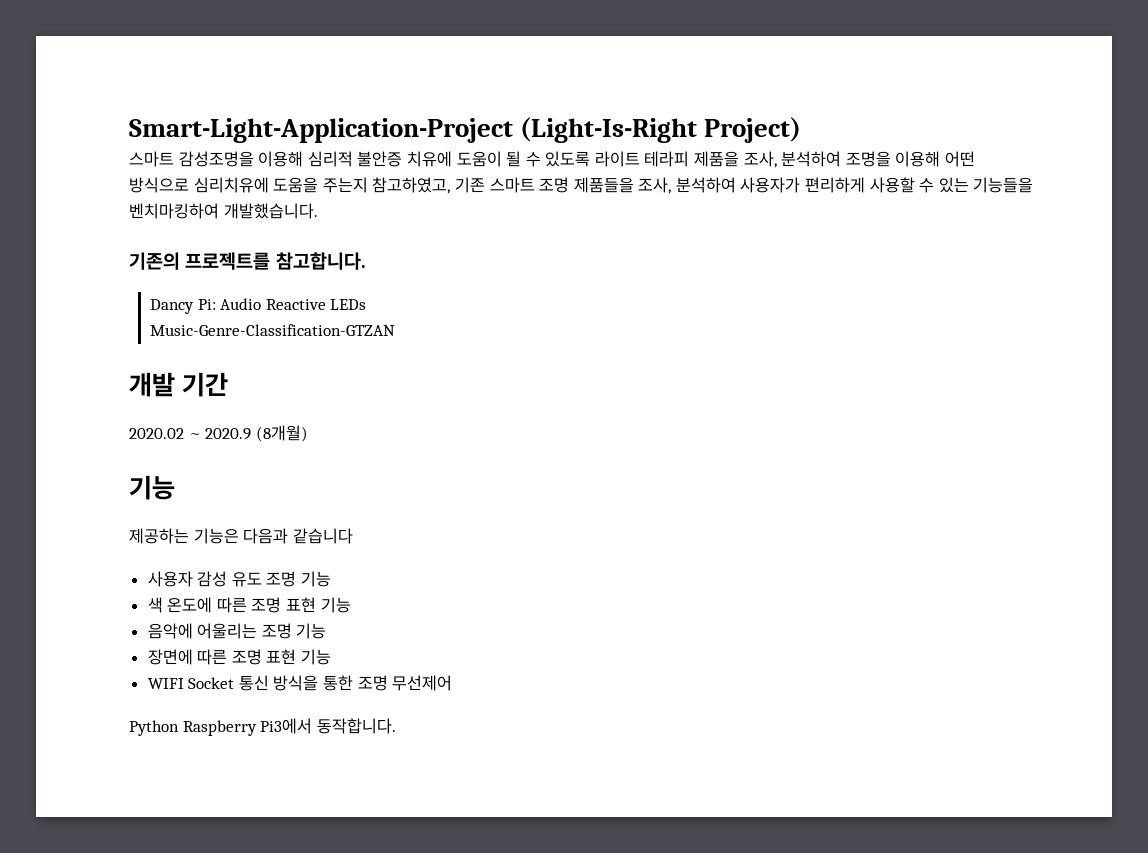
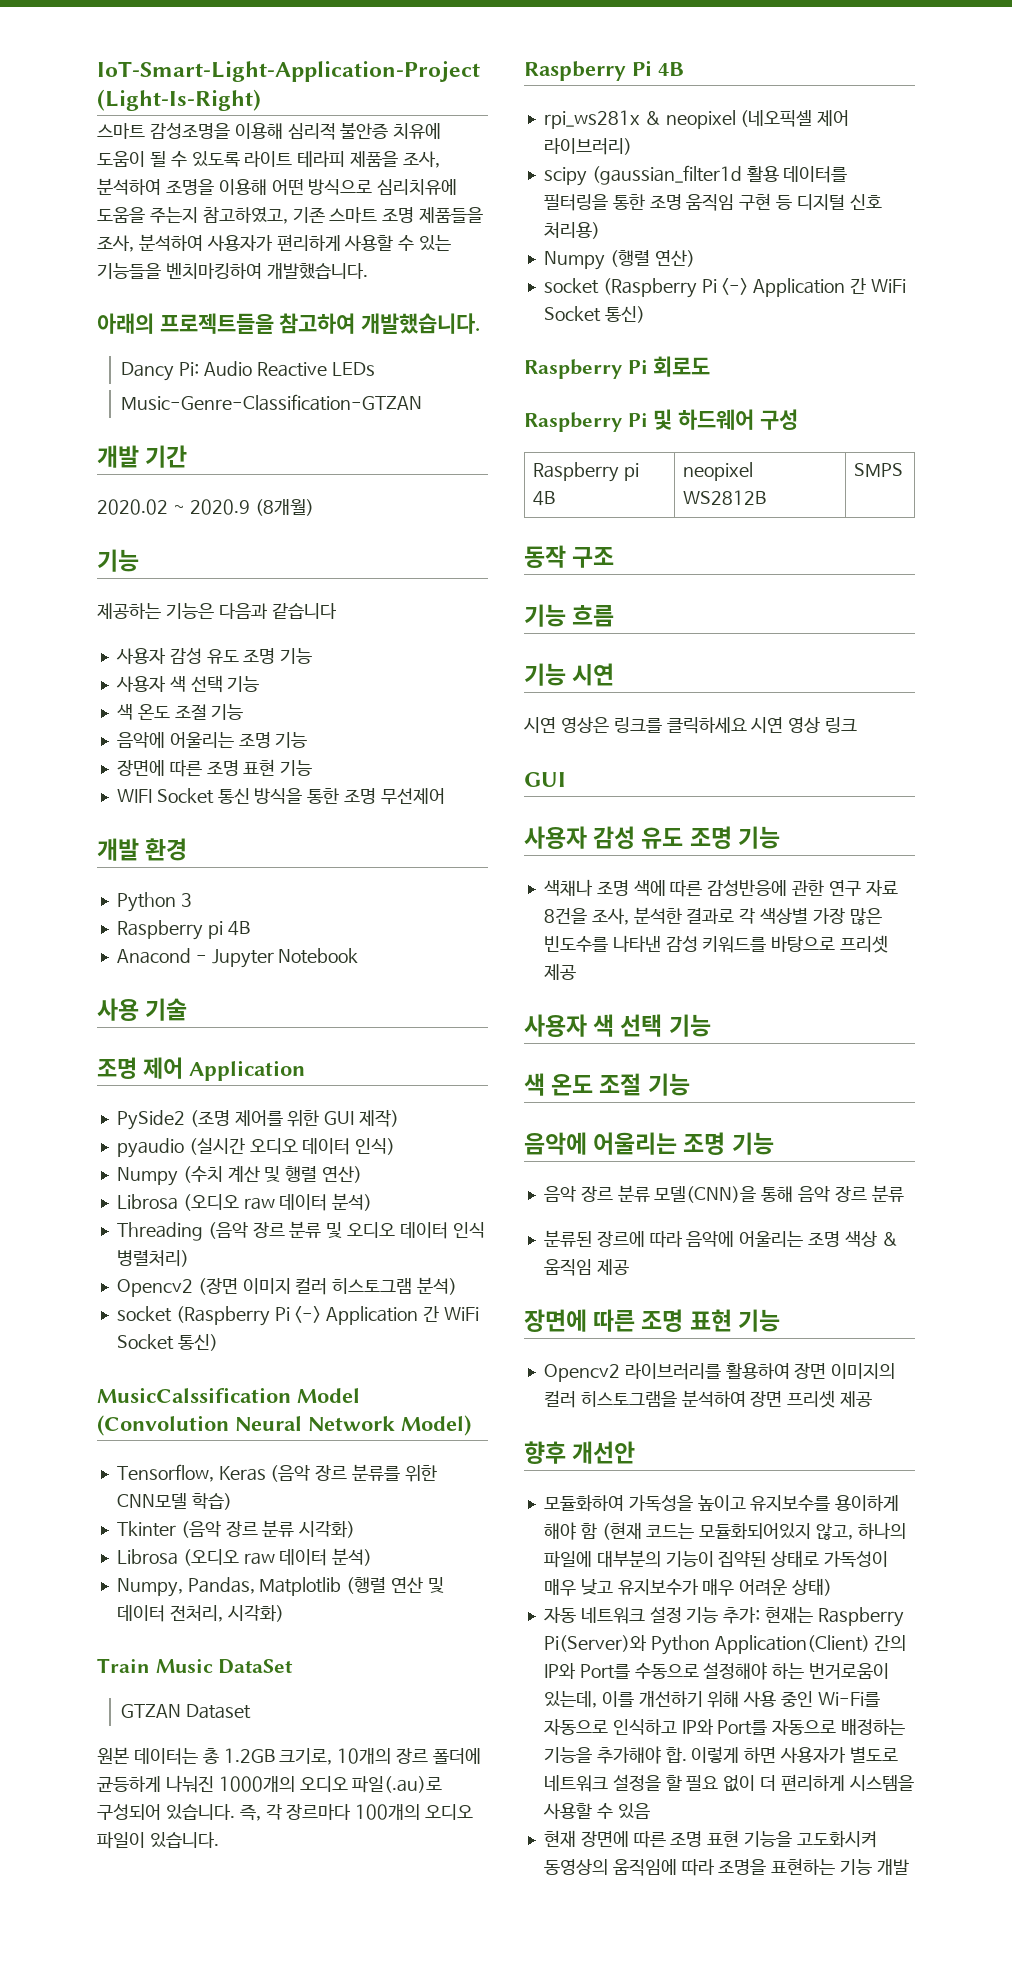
- Smart-Light-Application-Project (Light-Is-Right Project)
+ IoT-Smart-Light-Application-Project (Light-Is-Right)
- 기존의 프로젝트를 참고합니다.
+ 아래의 프로젝트들을 참고하여 개발했습니다.
  제공하는 기능은 다음과 같습니다
  사용자 감성 유도 조명 기능
- 색 온도에 따른 조명 표현 기능
+ 사용자 색 선택 기능
+ 색 온도 조절 기능
- Python Raspberry Pi3에서 동작합니다.
+ 개발 환경
+ Python 3
+ Raspberry pi 4B
+ Anacond - Jupyter Notebook
+ 사용 기술
+ 조명 제어 Application
+ PySide2 (조명 제어를 위한 GUI 제작)
+ pyaudio (실시간 오디오 데이터 인식)
+ Numpy (수치 계산 및 행렬 연산)
+ Librosa (오디오 raw 데이터 분석)
+ Threading (음악 장르 분류 및 오디오 데이터 인식 병렬처리)
+ Opencv2 (장면 이미지 컬러 히스토그램 분석)
+ socket (Raspberry Pi <-> Application 간 WiFi Socket 통신)
+ MusicCalssification Model (Convolution Neural Network Model)
+ Tensorflow, Keras (음악 장르 분류를 위한 CNN모델 학습)
+ Tkinter (음악 장르 분류 시각화)
+ Librosa (오디오 raw 데이터 분석)
+ Numpy, Pandas, Matplotlib (행렬 연산 및 데이터 전처리, 시각화)
+ Train Music DataSet
+ GTZAN Dataset
+ 원본 데이터는 총 1.2GB 크기로, 10개의 장르 폴더에 균등하게 나눠진 1000개의 오디오 파일(.au)로 구성되어 있습니다. 즉, 각 장르마다 100개의 오디오 파일이 있습니다.
+ Raspberry Pi 4B
+ rpi_ws281x & neopixel (네오픽셀 제어 라이브러리)
+ scipy (gaussian_filter1d 활용 데이터를 필터링을 통한 조명 움직임 구현 등 디지털 신호 처리용)
+ Numpy (행렬 연산)
+ socket (Raspberry Pi <-> Application 간 WiFi Socket 통신)
+ Raspberry Pi 회로도
+ Raspberry Pi 및 하드웨어 구성
+ Raspberry pi 4B | neopixel WS2812B | SMPS
+ 동작 구조
+ 기능 흐름
+ 기능 시연
+ 시연 영상은 링크를 클릭하세요 시연 영상 링크
+ GUI
+ 사용자 감성 유도 조명 기능
+ 색채나 조명 색에 따른 감성반응에 관한 연구 자료 8건을 조사, 분석한 결과로 각 색상별 가장 많은 빈도수를 나타낸 감성 키워드를 바탕으로 프리셋 제공
+ 사용자 색 선택 기능
+ 색 온도 조절 기능
+ 음악에 어울리는 조명 기능
+ 음악 장르 분류 모델(CNN)을 통해 음악 장르 분류
+ 분류된 장르에 따라 음악에 어울리는 조명 색상 & 움직임 제공
+ 장면에 따른 조명 표현 기능
+ Opencv2 라이브러리를 활용하여 장면 이미지의 컬러 히스토그램을 분석하여 장면 프리셋 제공
+ 향후 개선안
+ 모듈화하여 가독성을 높이고 유지보수를 용이하게 해야 함 (현재 코드는 모듈화되어있지 않고, 하나의 파일에 대부분의 기능이 집약된 상태로 가독성이 매우 낮고 유지보수가 매우 어려운 상태)
+ 자동 네트워크 설정 기능 추가: 현재는 Raspberry Pi(Server)와 Python Application(Client) 간의 IP와 Port를 수동으로 설정해야 하는 번거로움이 있는데, 이를 개선하기 위해 사용 중인 Wi-Fi를 자동으로 인식하고 IP와 Port를 자동으로 배정하는 기능을 추가해야 합. 이렇게 하면 사용자가 별도로 네트워크 설정을 할 필요 없이 더 편리하게 시스템을 사용할 수 있음
+ 현재 장면에 따른 조명 표현 기능을 고도화시켜 동영상의 움직임에 따라 조명을 표현하는 기능 개발

